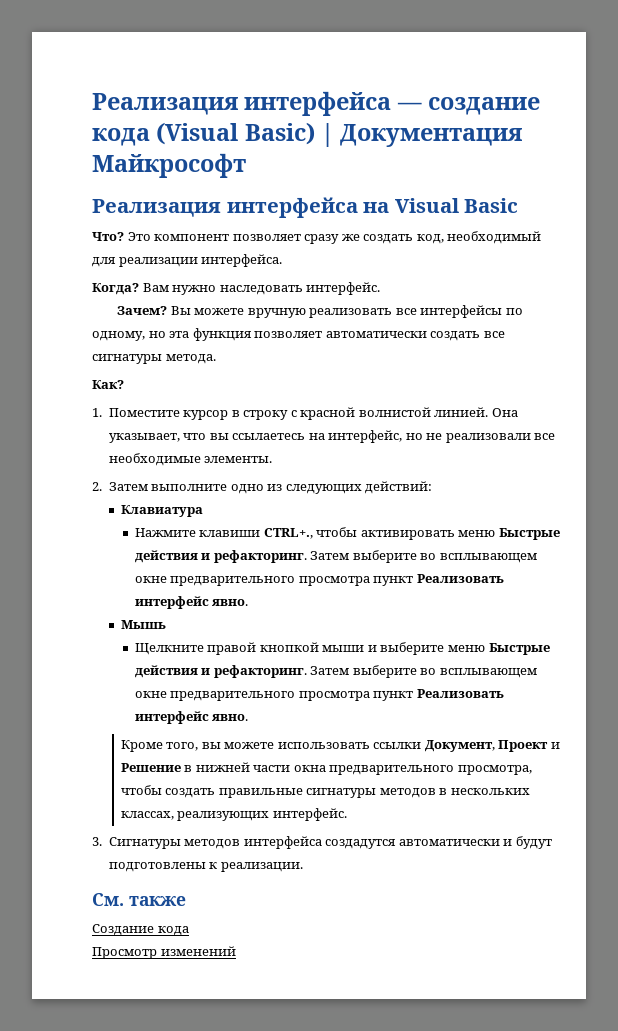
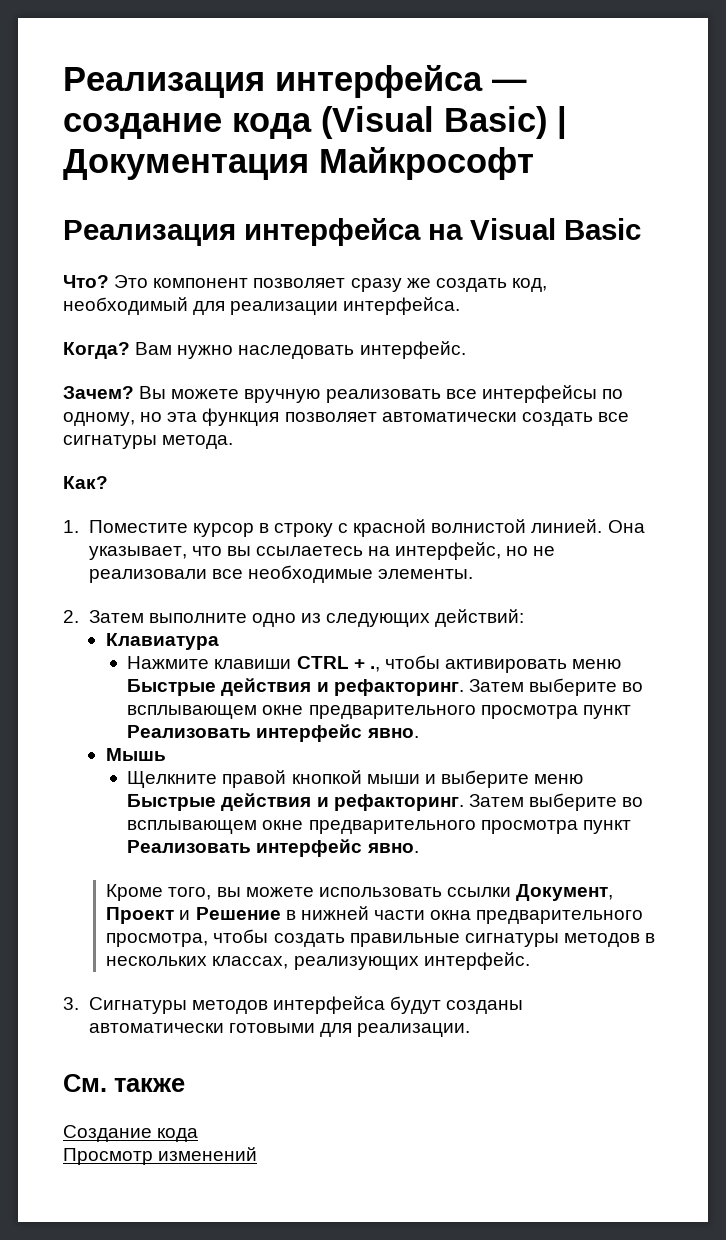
- Нажмите клавиши CTRL+., чтобы активировать меню Быстрые действия и рефакторинг.
+ Нажмите клавиши CTRL + ., чтобы активировать меню Быстрые действия и рефакторинг.
- 3. Сигнатуры методов интерфейса создадутся автоматически и будут подготовлены к реализации.
+ 3. Сигнатуры методов интерфейса будут созданы автоматически готовыми для реализации.

